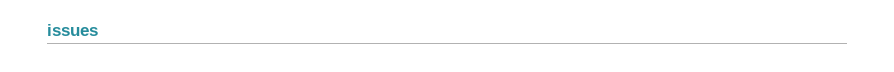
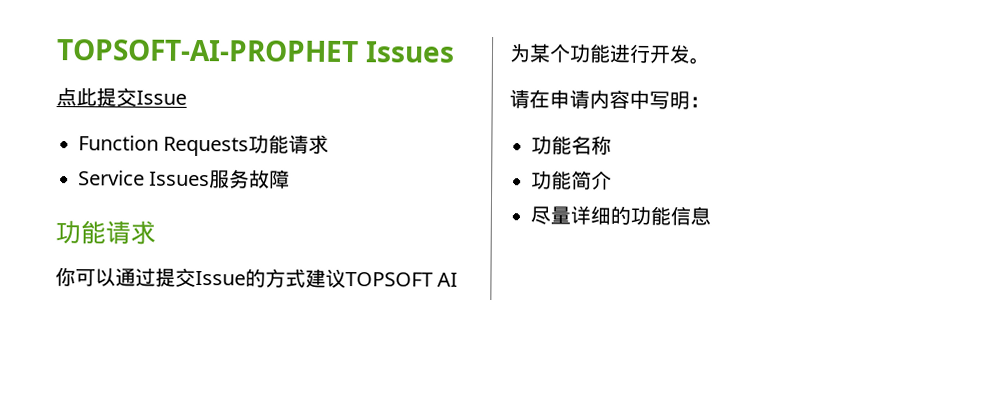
- issues
+ TOPSOFT-AI-PROPHET Issues
+ 点此提交Issue
+ Function Requests功能请求
+ Service Issues服务故障
+ 功能请求
+ 你可以通过提交Issue的方式建议TOPSOFT AI为某个功能进行开发。
+ 请在申请内容中写明：
+ 功能名称
+ 功能简介
+ 尽量详细的功能信息

